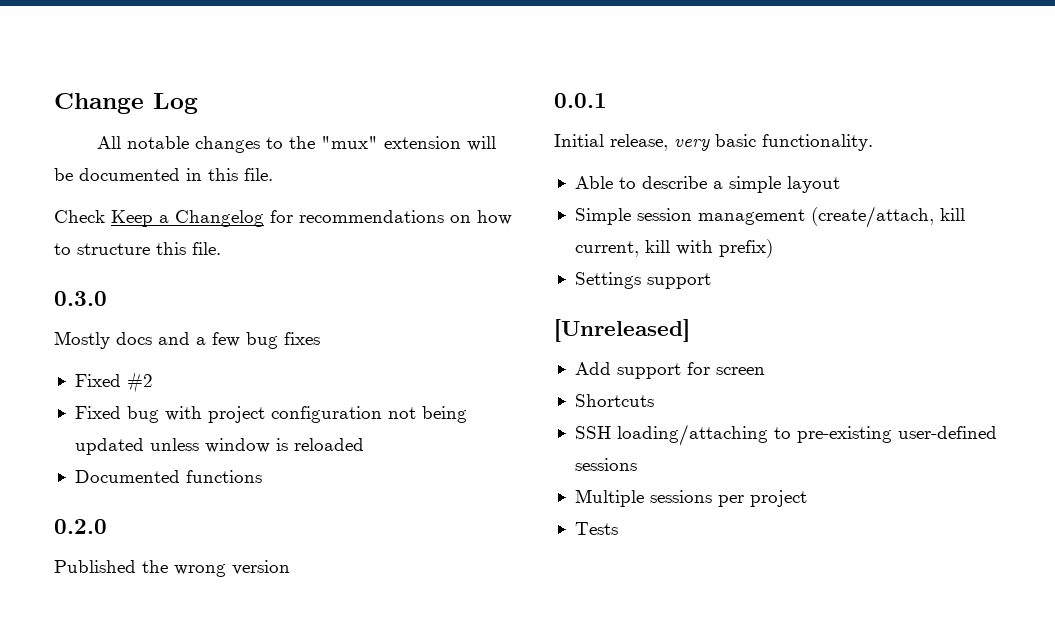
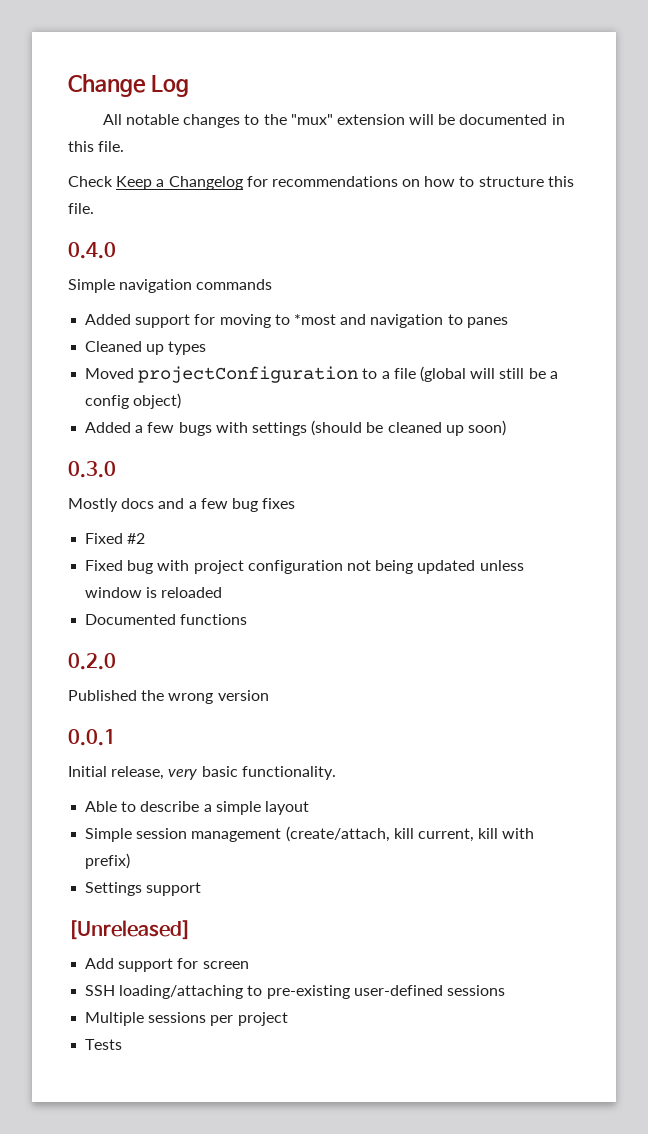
+ 0.4.0
+ Simple navigation commands
+ Added support for moving to *most and navigation to panes
+ Cleaned up types
+ Moved projectConfiguration to a file (global will still be a config object)
+ Added a few bugs with settings (should be cleaned up soon)
- Shortcuts

